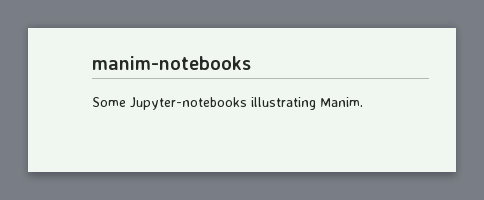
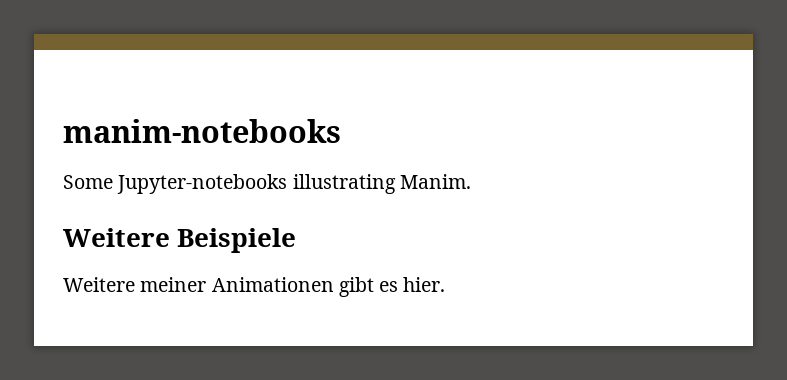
+ Weitere Beispiele
+ Weitere meiner Animationen gibt es hier.

